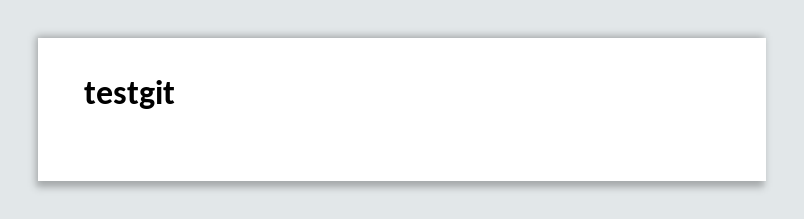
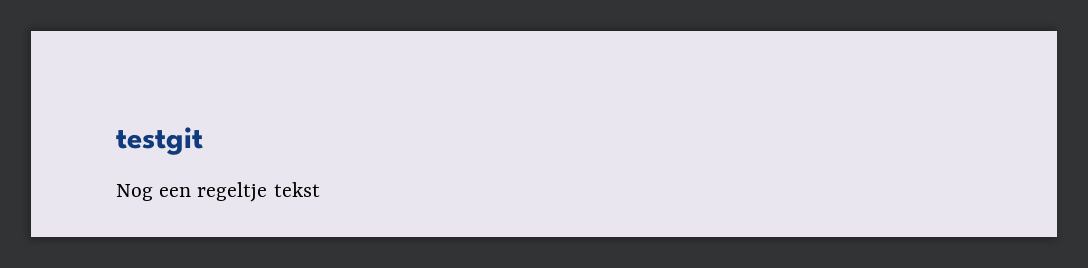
+ Nog een regeltje tekst

